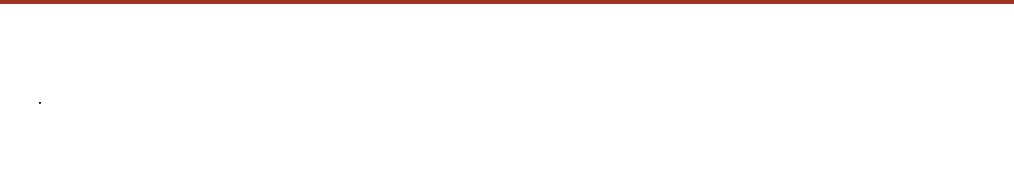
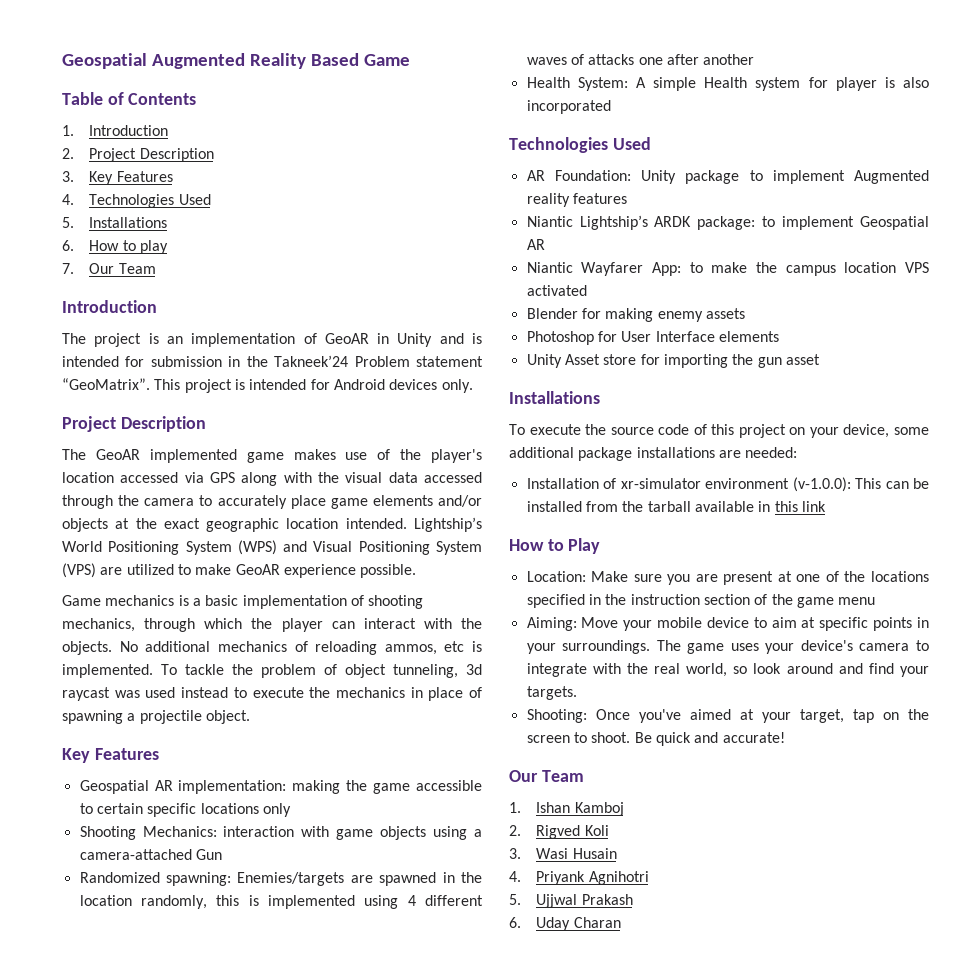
- .
+ Geospatial Augmented Reality Based Game
+ Table of Contents
+ 1. Introduction
+ 2. Project Description
+ 3. Key Features
+ 4. Technologies Used
+ 5. Installations
+ 6. How to play
+ 7. Our Team
+ Introduction
+ The project is an implementation of GeoAR in Unity and is intended for submission in the Takneek’24 Problem statement “GeoMatrix”. This project is intended for Android devices only.
+ Project Description
+ The GeoAR implemented game makes use of the player's location accessed via GPS along with the visual data accessed through the camera to accurately place game elements and/or objects at the exact geographic location intended. Lightship’s World Positioning System (WPS) and Visual Positioning System (VPS) are utilized to make GeoAR experience possible.
+ Game mechanics is a basic implementation of shooting mechanics, through which the player can interact with the objects. No additional mechanics of reloading ammos, etc is implemented. To tackle the problem of object tunneling, 3d raycast was used instead to execute the mechanics in place of spawning a projectile object.
+ Key Features
+ Geospatial AR implementation: making the game accessible to certain specific locations only
+ Shooting Mechanics: interaction with game objects using a camera-attached Gun
+ Randomized spawning: Enemies/targets are spawned in the location randomly, this is implemented using 4 different waves of attacks one after another
+ Health System: A simple Health system for player is also incorporated
+ Technologies Used
+ AR Foundation: Unity package to implement Augmented reality features
+ Niantic Lightship’s ARDK package: to implement Geospatial AR
+ Niantic Wayfarer App: to make the campus location VPS activated
+ Blender for making enemy assets
+ Photoshop for User Interface elements
+ Unity Asset store for importing the gun asset
+ Installations
+ To execute the source code of this project on your device, some additional package installations are needed:
+ Installation of xr-simulator environment (v-1.0.0): This can be installed from the tarball available in this link
+ How to Play
+ Location: Make sure you are present at one of the locations specified in the instruction section of the game menu
+ Aiming: Move your mobile device to aim at specific points in your surroundings. The game uses your device's camera to integrate with the real world, so look around and find your targets.
+ Shooting: Once you've aimed at your target, tap on the screen to shoot. Be quick and accurate!
+ Our Team
+ 1. Ishan Kamboj
+ 2. Rigved Koli
+ 3. Wasi Husain
+ 4. Priyank Agnihotri
+ 5. Ujjwal Prakash
+ 6. Uday Charan

